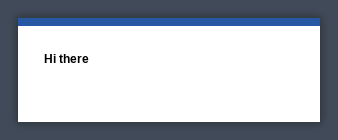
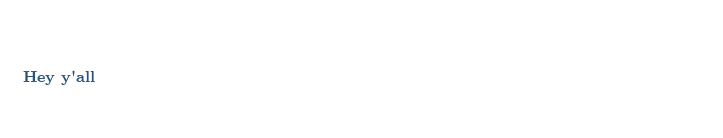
- Hi there
+ Hey y'all

